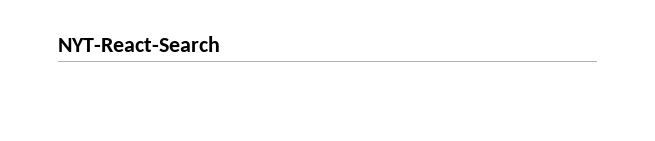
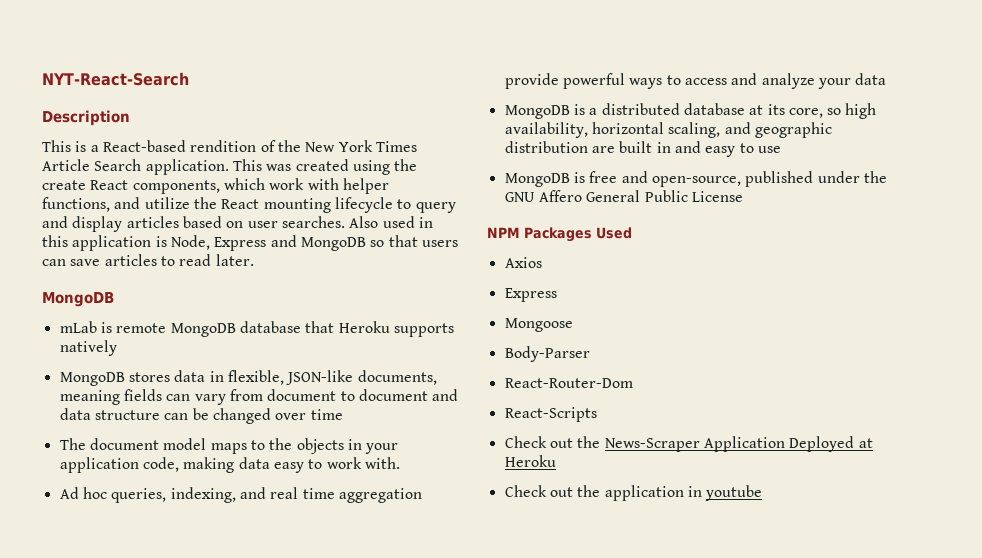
+ Description
+ This is a React-based rendition of the New York Times Article Search application. This was created using the create React components, which work with helper functions, and utilize the React mounting lifecycle to query and display articles based on user searches. Also used in this application is Node, Express and MongoDB so that users can save articles to read later.
+ MongoDB
+ mLab is remote MongoDB database that Heroku supports natively
+ MongoDB stores data in flexible, JSON-like documents, meaning fields can vary from document to document and data structure can be changed over time
+ The document model maps to the objects in your application code, making data easy to work with.
+ Ad hoc queries, indexing, and real time aggregation provide powerful ways to access and analyze your data
+ MongoDB is a distributed database at its core, so high availability, horizontal scaling, and geographic distribution are built in and easy to use
+ MongoDB is free and open-source, published under the GNU Affero General Public License
+ NPM Packages Used
+ Axios
+ Express
+ Mongoose
+ Body-Parser
+ React-Router-Dom
+ React-Scripts
+ Check out the News-Scraper Application Deployed at Heroku
+ Check out the application in youtube

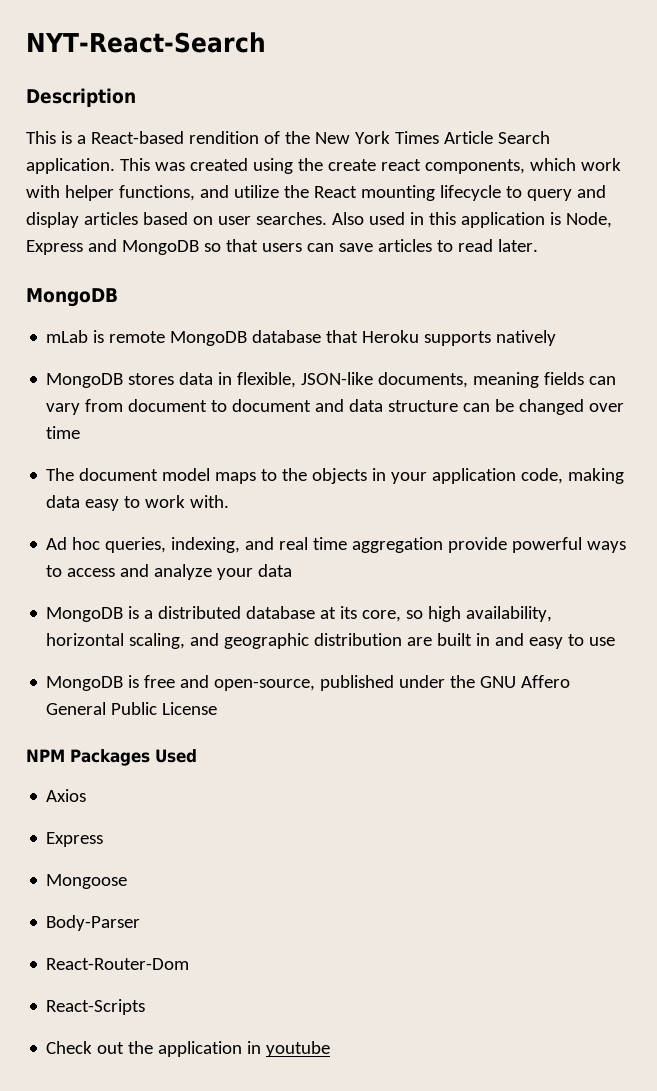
- This was created using the create React components, which work with helper functions, and utilize the React mounting lifecycle to query and display articles based on user searches.
+ This was created using the create react components, which work with helper functions, and utilize the React mounting lifecycle to query and display articles based on user searches.
- Check out the News-Scraper Application Deployed at Heroku

